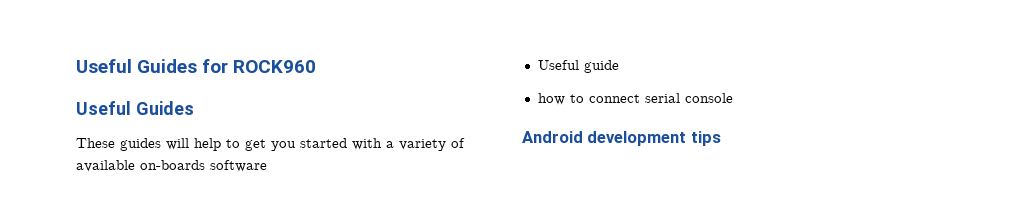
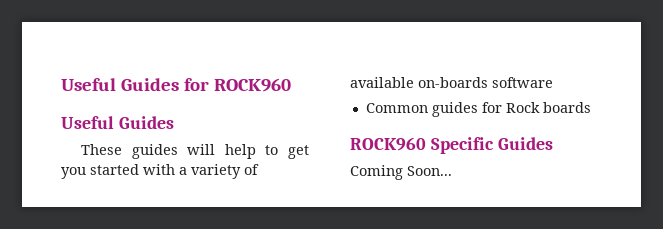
- Useful guide
- how to connect serial console
- Android development tips
+ Common guides for Rock boards
+ ROCK960 Specific Guides
+ Coming Soon...

